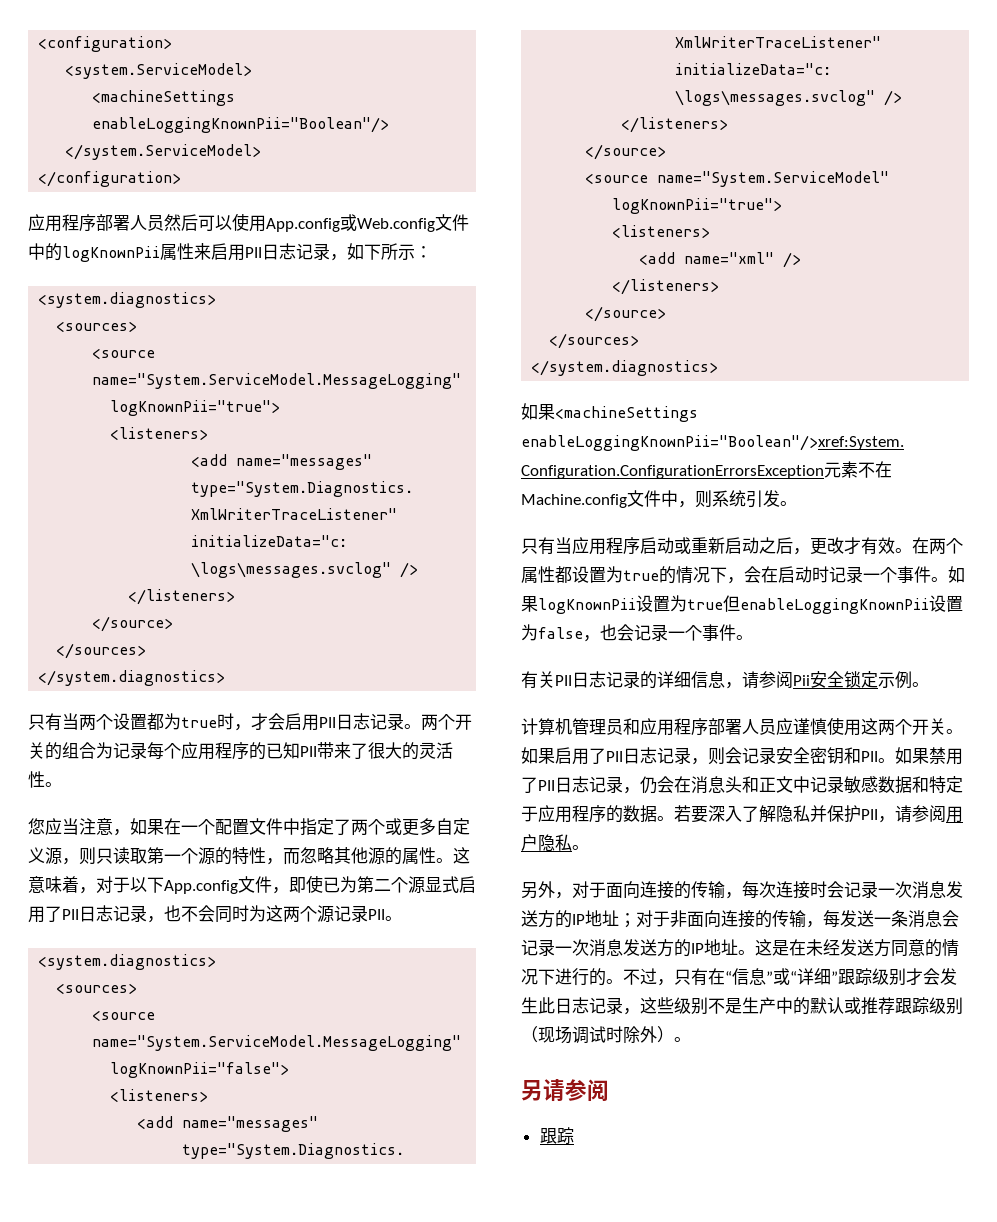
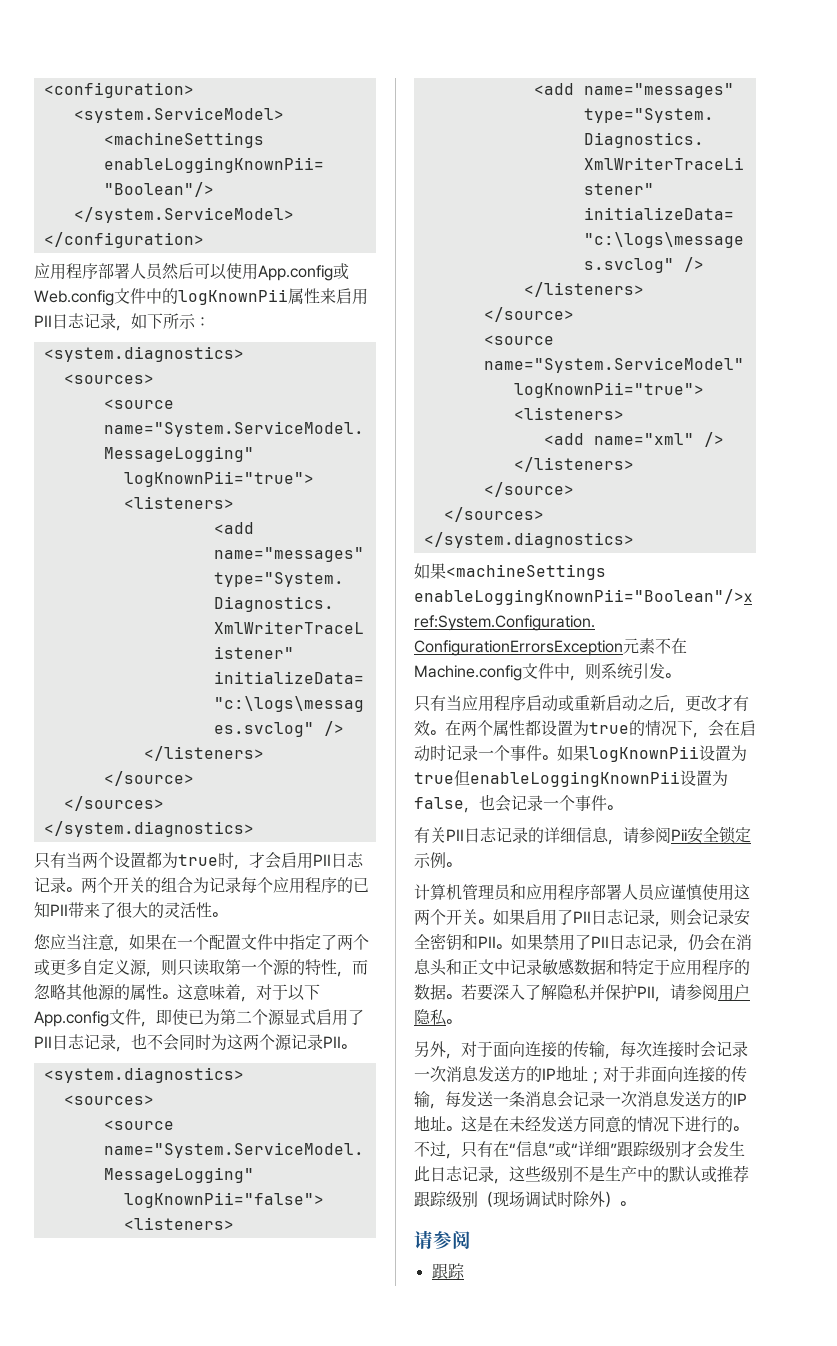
  不过，只有在“信息”或“详细”跟踪级别才会发生此日志记录，这些级别不是生产中的默认或推荐跟踪级别（现场调试时除外）。
- 另请参阅
+ 请参阅

